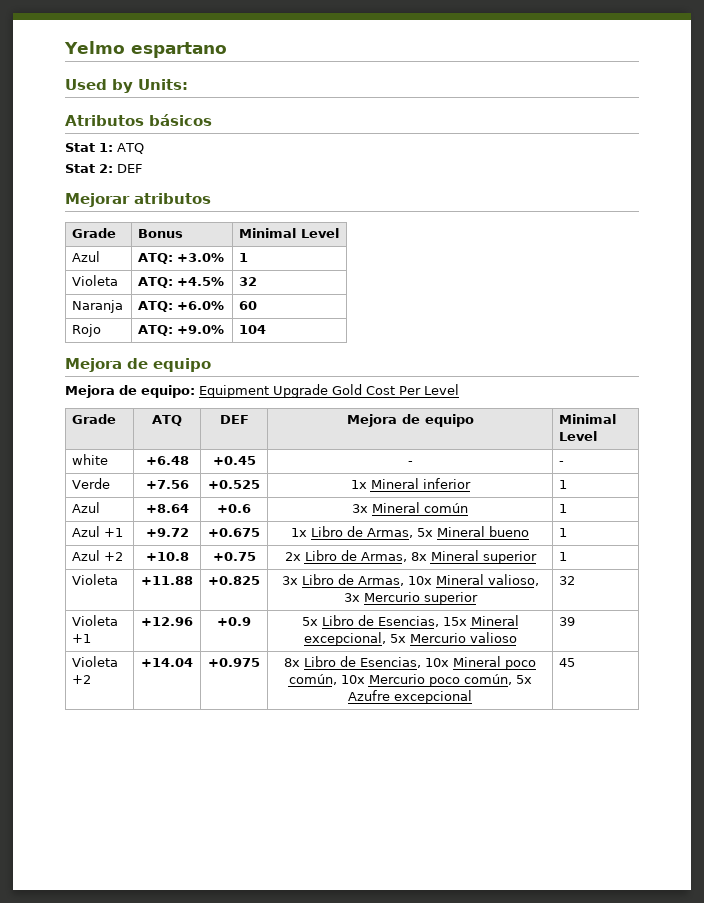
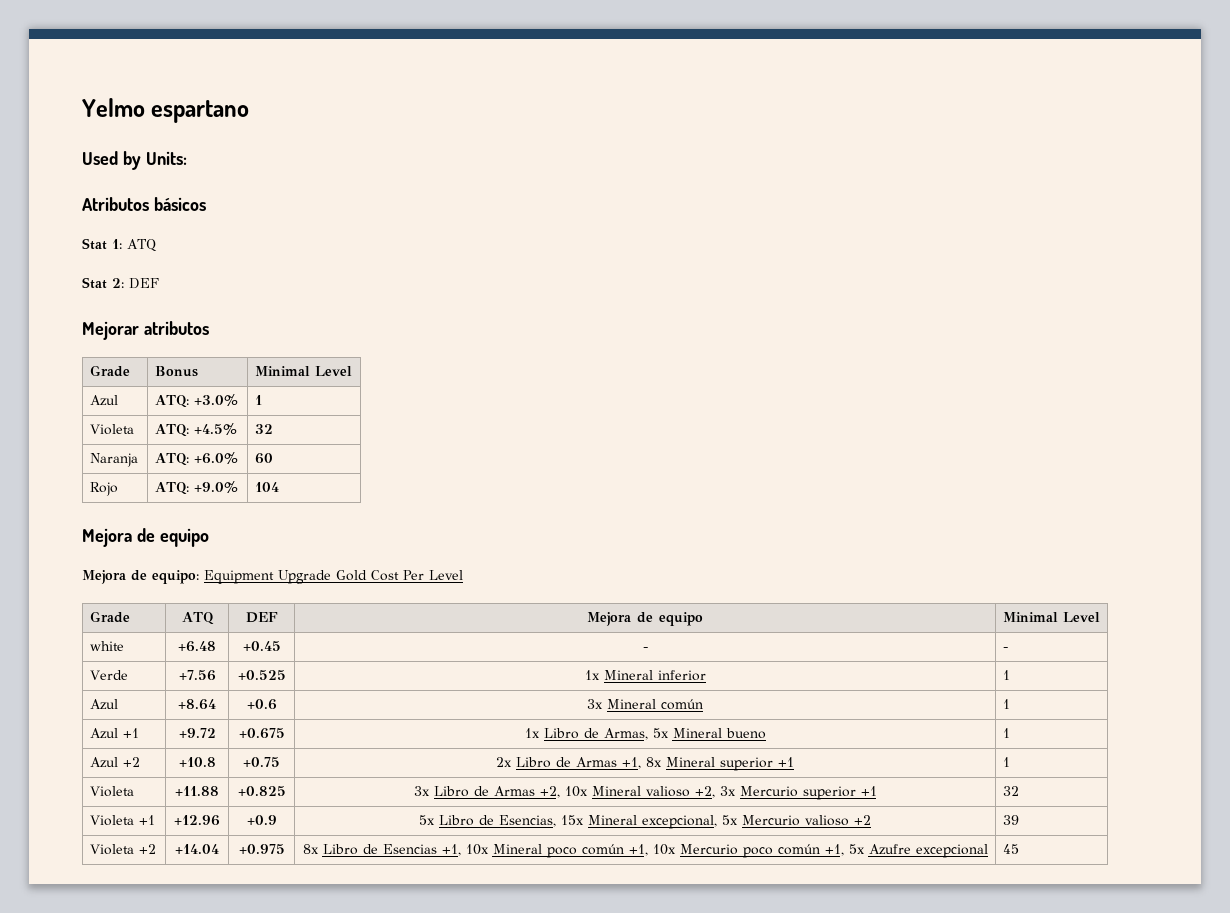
- Azul +2 | +10.8 | +0.75 | 2x Libro de Armas, 8x Mineral superior | 1
+ Azul +2 | +10.8 | +0.75 | 2x Libro de Armas +1, 8x Mineral superior +1 | 1
- Violeta | +11.88 | +0.825 | 3x Libro de Armas, 10x Mineral valioso, 3x Mercurio superior | 32
+ Violeta | +11.88 | +0.825 | 3x Libro de Armas +2, 10x Mineral valioso +2, 3x Mercurio superior +1 | 32
- Violeta +1 | +12.96 | +0.9 | 5x Libro de Esencias, 15x Mineral excepcional, 5x Mercurio valioso | 39
+ Violeta +1 | +12.96 | +0.9 | 5x Libro de Esencias, 15x Mineral excepcional, 5x Mercurio valioso +2 | 39
- Violeta +2 | +14.04 | +0.975 | 8x Libro de Esencias, 10x Mineral poco común, 10x Mercurio poco común, 5x Azufre excepcional | 45
+ Violeta +2 | +14.04 | +0.975 | 8x Libro de Esencias +1, 10x Mineral poco común +1, 10x Mercurio poco común +1, 5x Azufre excepcional | 45

